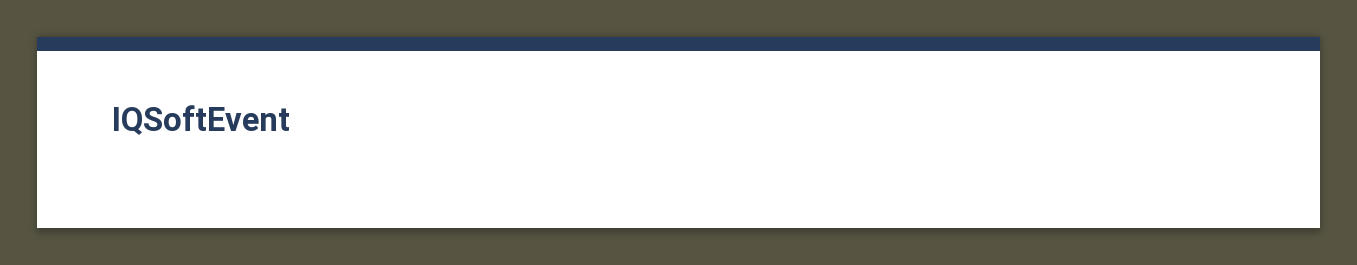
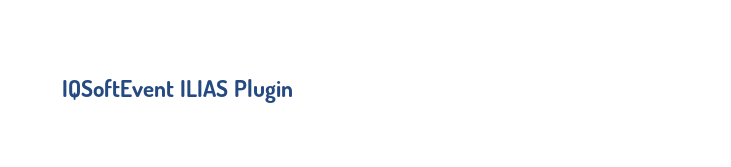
- IQSoftEvent
+ IQSoftEvent ILIAS Plugin

